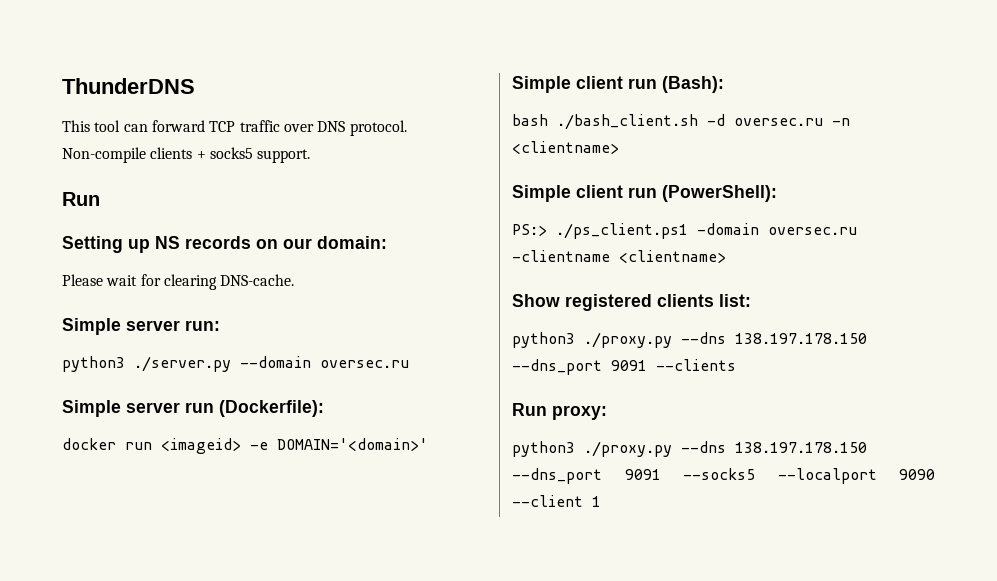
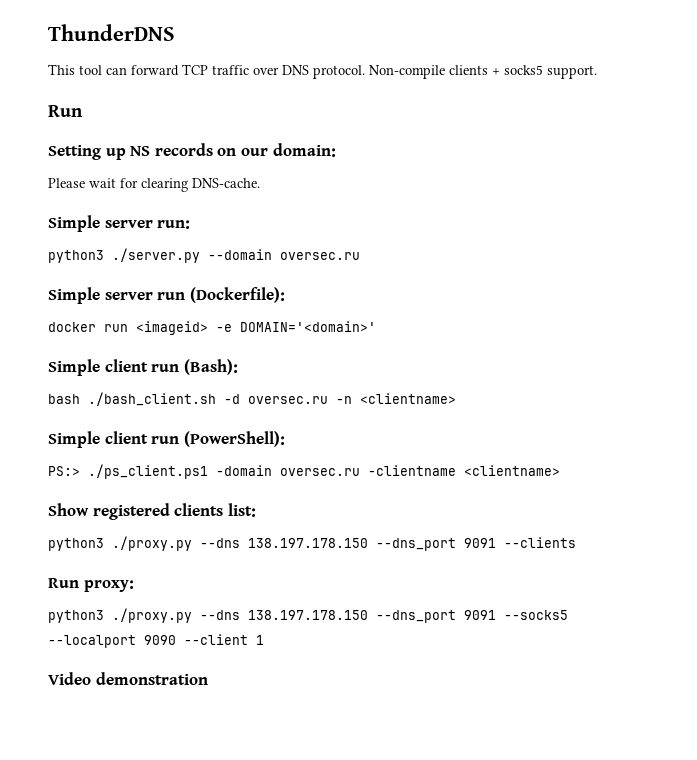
+ Video demonstration

